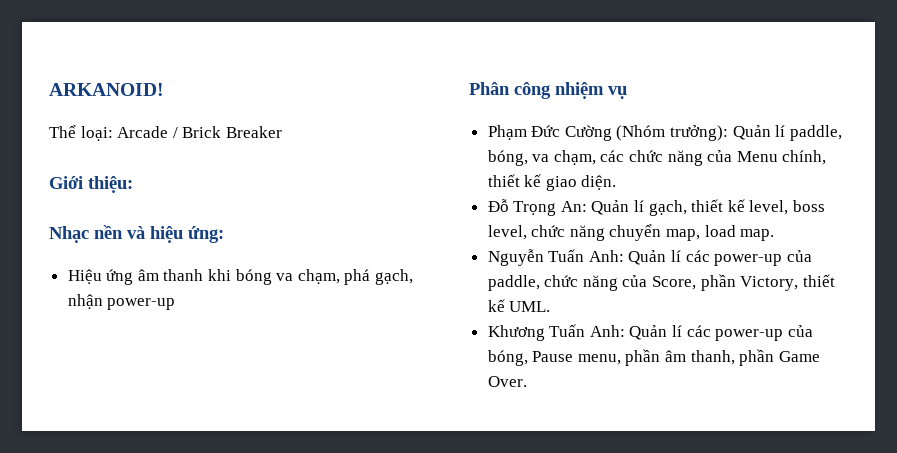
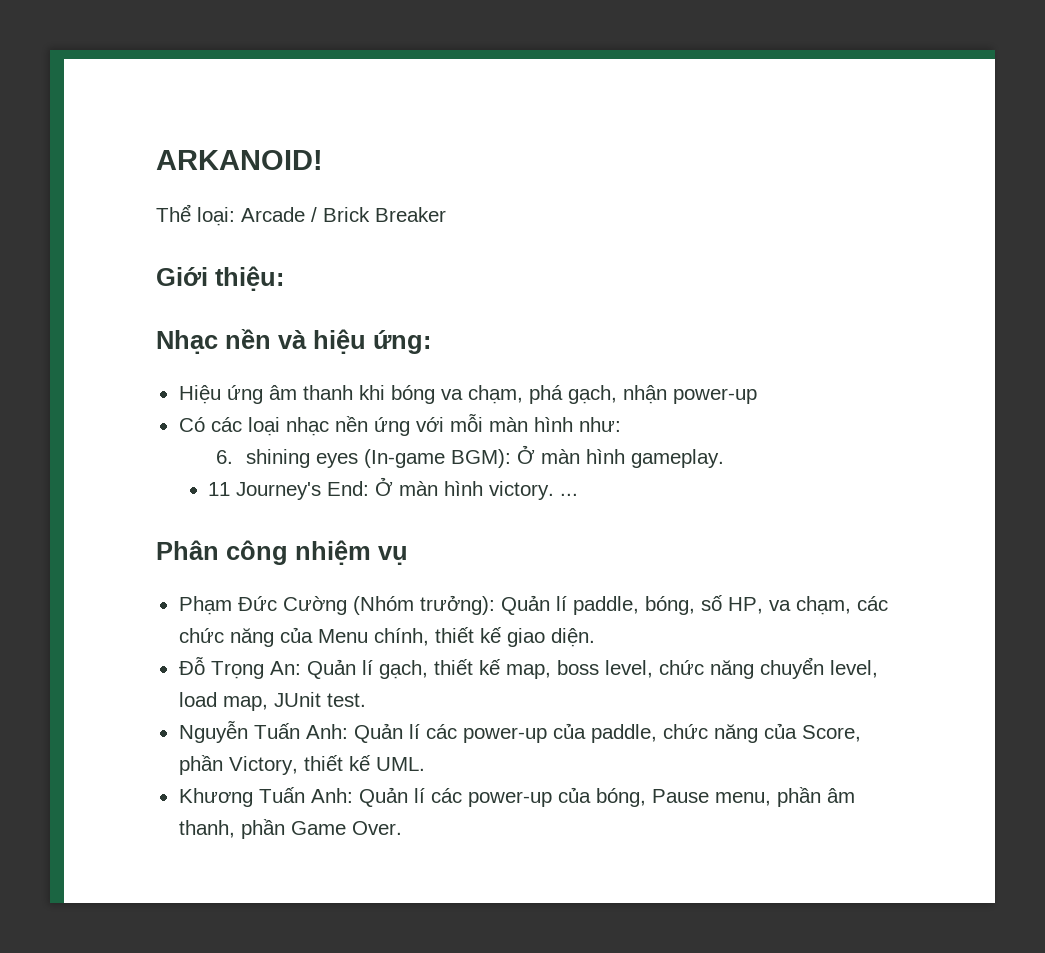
+ Có các loại nhạc nền ứng với mỗi màn hình như:
+ 6. shining eyes (In-game BGM): Ở màn hình gameplay.
+ 11 Journey's End: Ở màn hình victory. ...
- Phạm Đức Cường (Nhóm trưởng): Quản lí paddle, bóng, va chạm, các chức năng của Menu chính, thiết kế giao diện.
+ Phạm Đức Cường (Nhóm trưởng): Quản lí paddle, bóng, số HP, va chạm, các chức năng của Menu chính, thiết kế giao diện.
- Đỗ Trọng An: Quản lí gạch, thiết kế level, boss level, chức năng chuyển map, load map.
+ Đỗ Trọng An: Quản lí gạch, thiết kế map, boss level, chức năng chuyển level, load map, JUnit test.

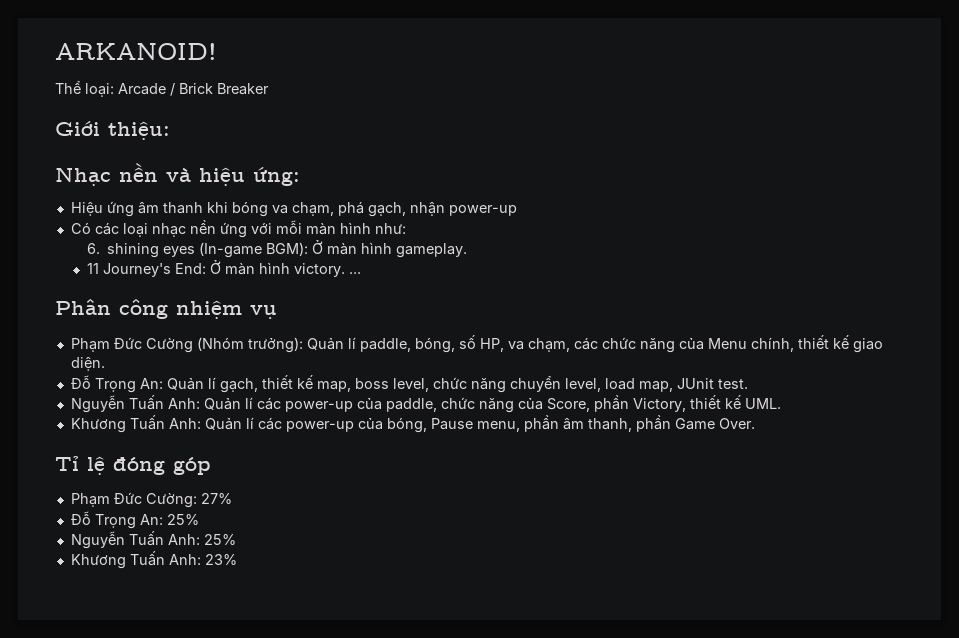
+ Tỉ lệ đóng góp
+ Phạm Đức Cường: 27%
+ Đỗ Trọng An: 25%
+ Nguyễn Tuấn Anh: 25%
+ Khương Tuấn Anh: 23%

